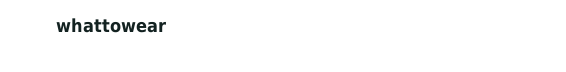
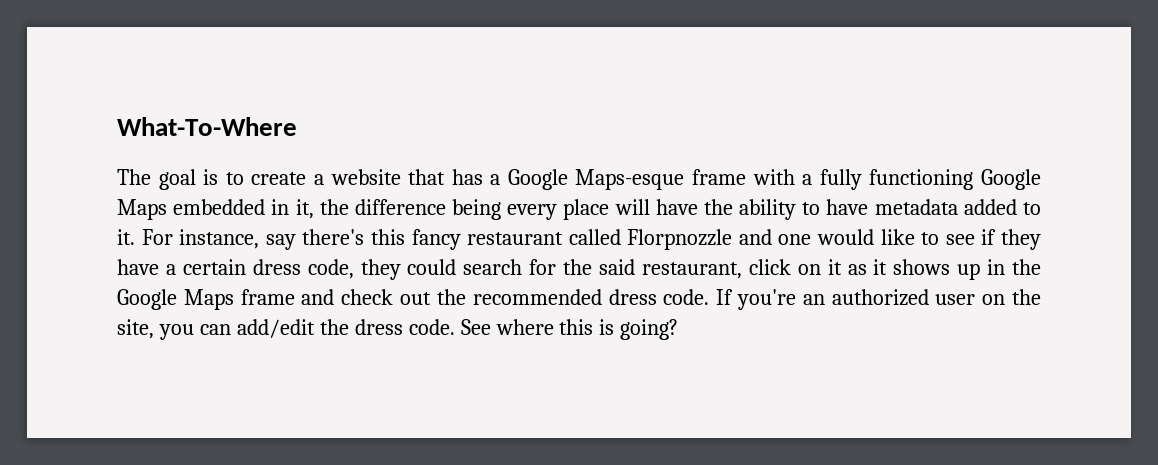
- whattowear
+ What-To-Where
+ The goal is to create a website that has a Google Maps-esque frame with a fully functioning Google Maps embedded in it, the difference being every place will have the ability to have metadata added to it. For instance, say there's this fancy restaurant called Florpnozzle and one would like to see if they have a certain dress code, they could search for the said restaurant, click on it as it shows up in the Google Maps frame and check out the recommended dress code. If you're an authorized user on the site, you can add/edit the dress code. See where this is going?

